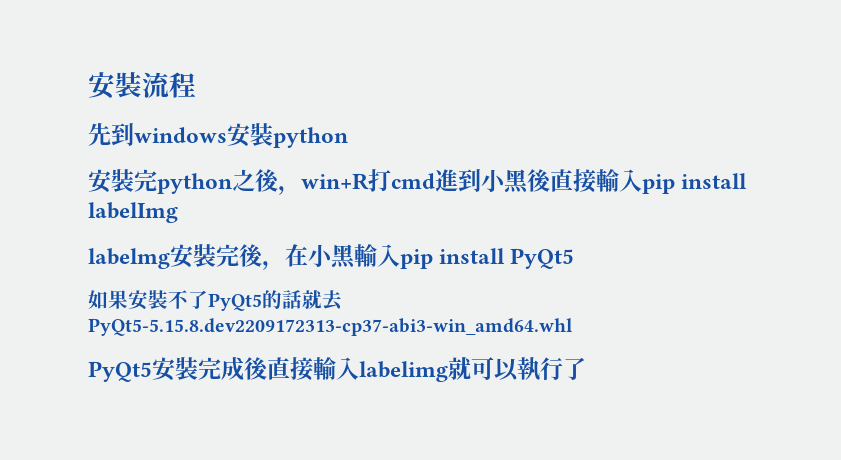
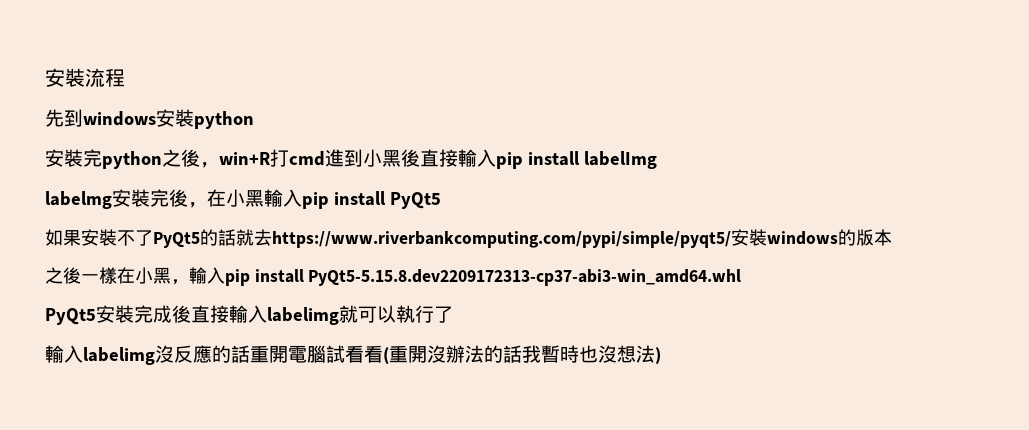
- 如果安裝不了PyQt5的話就去PyQt5-5.15.8.dev2209172313-cp37-abi3-win_amd64.whl
+ 如果安裝不了PyQt5的話就去https://www.riverbankcomputing.com/pypi/simple/pyqt5/安裝windows的版本
+ 之後一樣在小黑，輸入pip install PyQt5-5.15.8.dev2209172313-cp37-abi3-win_amd64.whl
+ 輸入labelimg沒反應的話重開電腦試看看(重開沒辦法的話我暫時也沒想法)

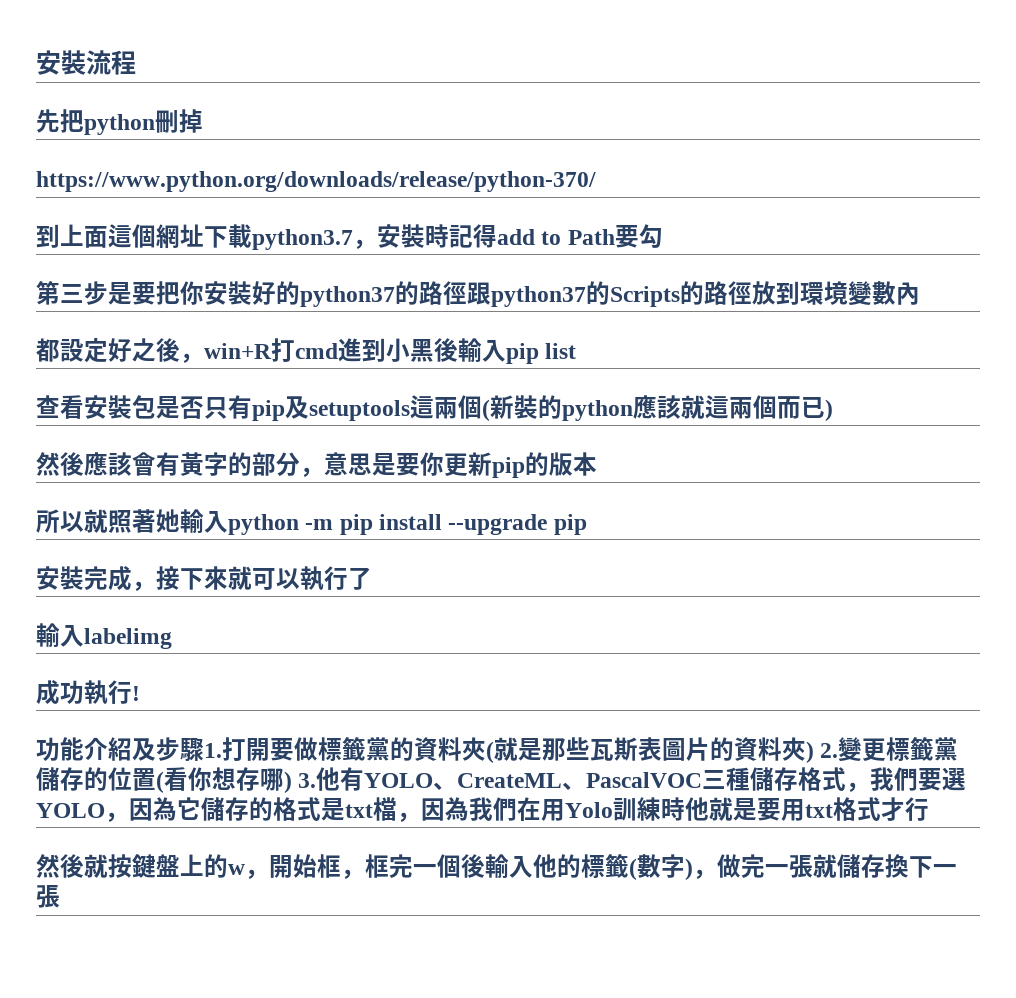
- 先到windows安裝python
- 安裝完python之後，win+R打cmd進到小黑後直接輸入pip install labelImg
- labelmg安裝完後，在小黑輸入pip install PyQt5
- 如果安裝不了PyQt5的話就去https://www.riverbankcomputing.com/pypi/simple/pyqt5/安裝windows的版本
- 之後一樣在小黑，輸入pip install PyQt5-5.15.8.dev2209172313-cp37-abi3-win_amd64.whl
- PyQt5安裝完成後直接輸入labelimg就可以執行了
+ 先把python刪掉
+ https://www.python.org/downloads/release/python-370/
+ 到上面這個網址下載python3.7，安裝時記得add to Path要勾
+ 第三步是要把你安裝好的python37的路徑跟python37的Scripts的路徑放到環境變數內
+ 都設定好之後，win+R打cmd進到小黑後輸入pip list
+ 查看安裝包是否只有pip及setuptools這兩個(新裝的python應該就這兩個而已)
+ 然後應該會有黃字的部分，意思是要你更新pip的版本
+ 所以就照著她輸入python -m pip install --upgrade pip
+ 安裝完成，接下來就可以執行了
- 輸入labelimg沒反應的話重開電腦試看看(重開沒辦法的話我暫時也沒想法)
+ 輸入labelimg
+ 成功執行!
+ 功能介紹及步驟1.打開要做標籤黨的資料夾(就是那些瓦斯表圖片的資料夾) 2.變更標籤黨儲存的位置(看你想存哪) 3.他有YOLO、CreateML、PascalVOC三種儲存格式，我們要選YOLO，因為它儲存的格式是txt檔，因為我們在用Yolo訓練時他就是要用txt格式才行
+ 然後就按鍵盤上的w，開始框，框完一個後輸入他的標籤(數字)，做完一張就儲存換下一張

